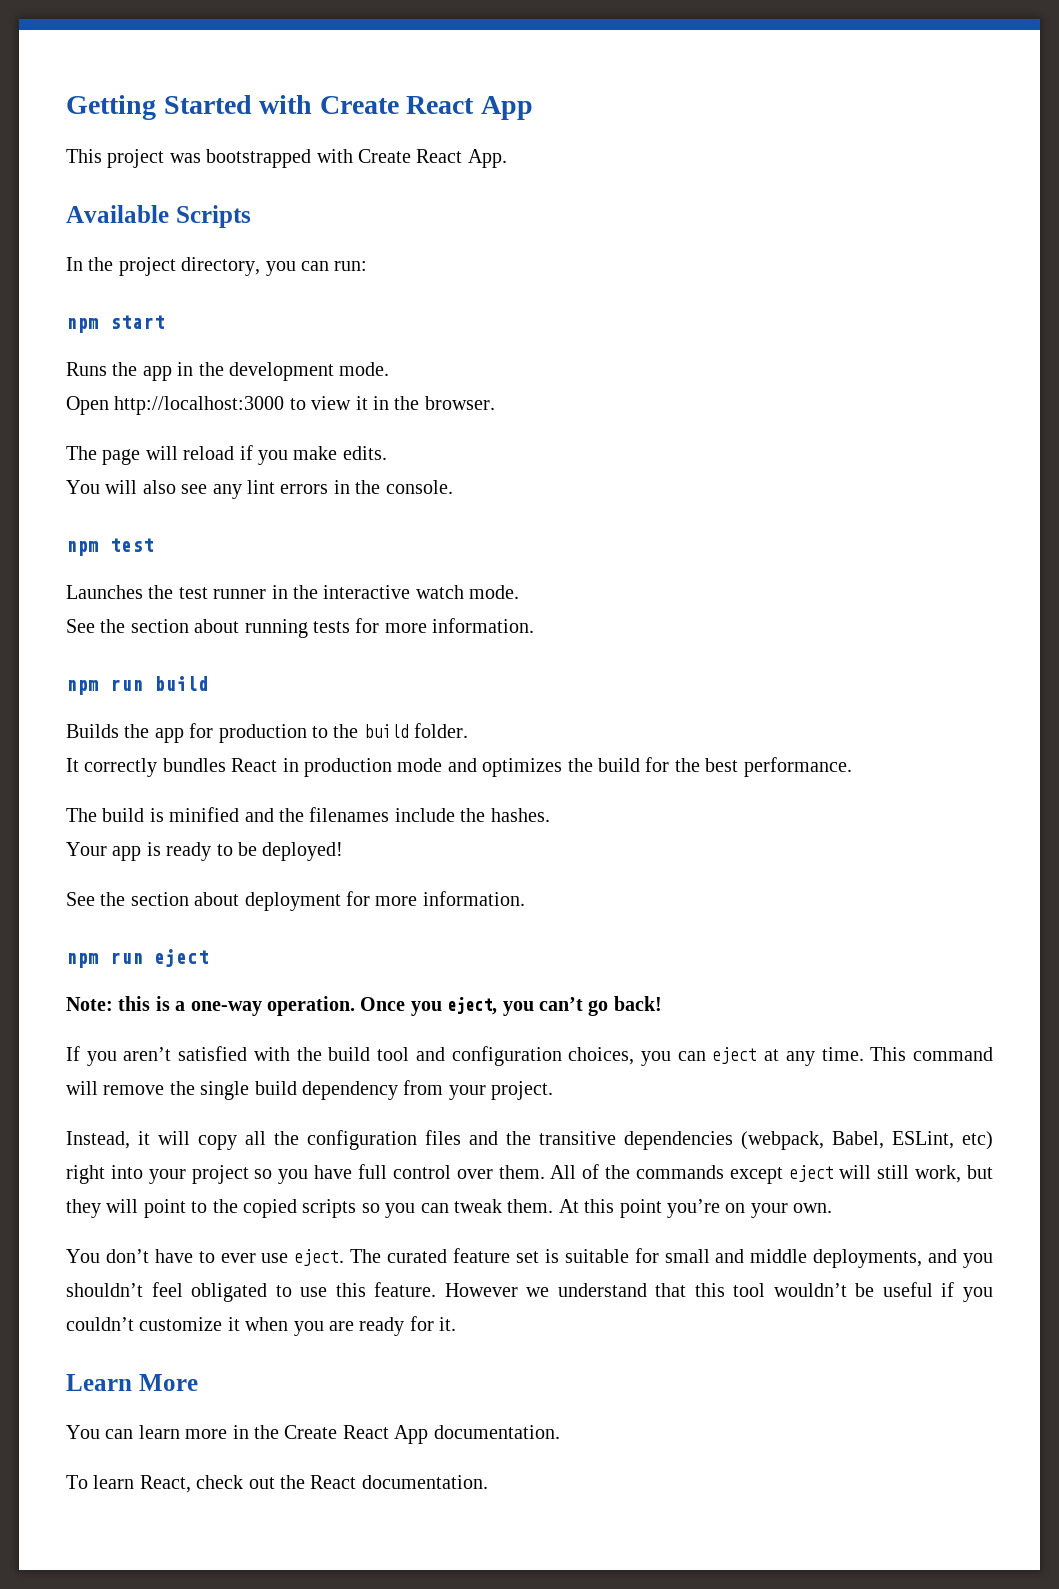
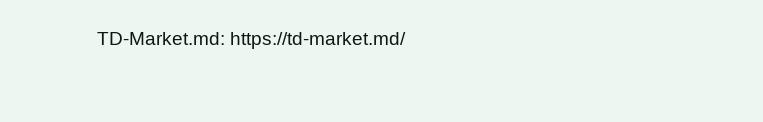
- Getting Started with Create React App
- This project was bootstrapped with Create React App.
- Available Scripts
- In the project directory, you can run:
- npm start
- Runs the app in the development mode.
- Open http://localhost:3000 to view it in the browser.
- The page will reload if you make edits.
- You will also see any lint errors in the console.
- npm test
- Launches the test runner in the interactive watch mode.
- See the section about running tests for more information.
- npm run build
- Builds the app for production to the build folder.
- It correctly bundles React in production mode and optimizes the build for the best performance.
- The build is minified and the filenames include the hashes.
- Your app is ready to be deployed!
- See the section about deployment for more information.
- npm run eject
- Note: this is a one-way operation. Once you eject, you can’t go back!
- If you aren’t satisfied with the build tool and configuration choices, you can eject at any time. This command will remove the single build dependency from your project.
- Instead, it will copy all the configuration files and the transitive dependencies (webpack, Babel, ESLint, etc) right into your project so you have full control over them. All of the commands except eject will still work, but they will point to the copied scripts so you can tweak them. At this point you’re on your own.
- You don’t have to ever use eject. The curated feature set is suitable for small and middle deployments, and you shouldn’t feel obligated to use this feature. However we understand that this tool wouldn’t be useful if you couldn’t customize it when you are ready for it.
- Learn More
- You can learn more in the Create React App documentation.
- To learn React, check out the React documentation.
+ TD-Market.md: https://td-market.md/

